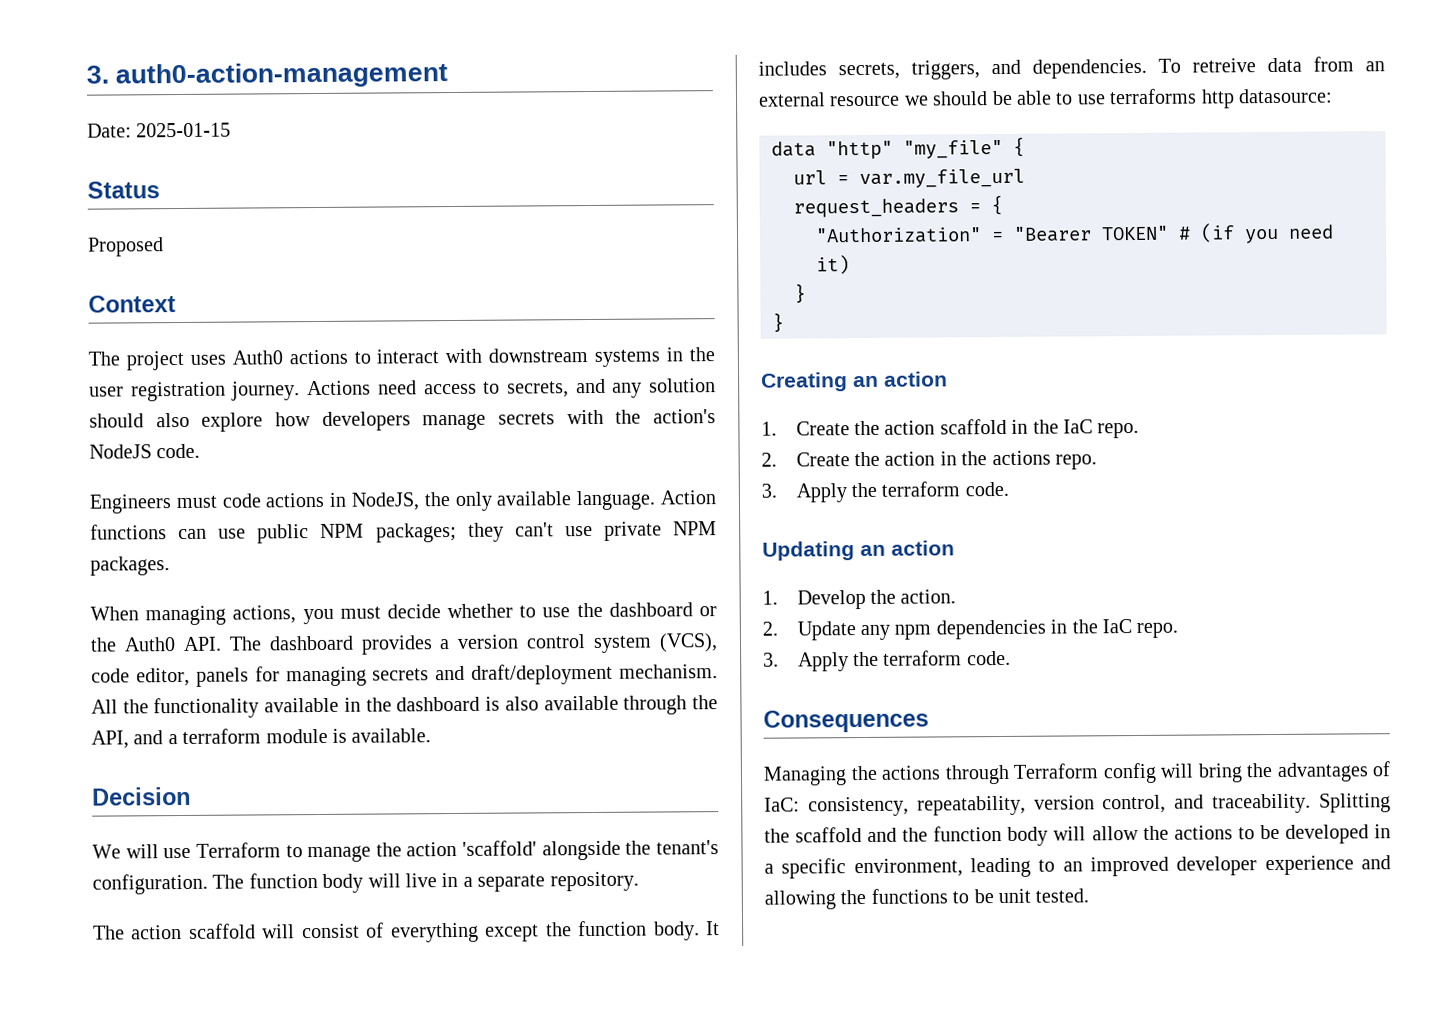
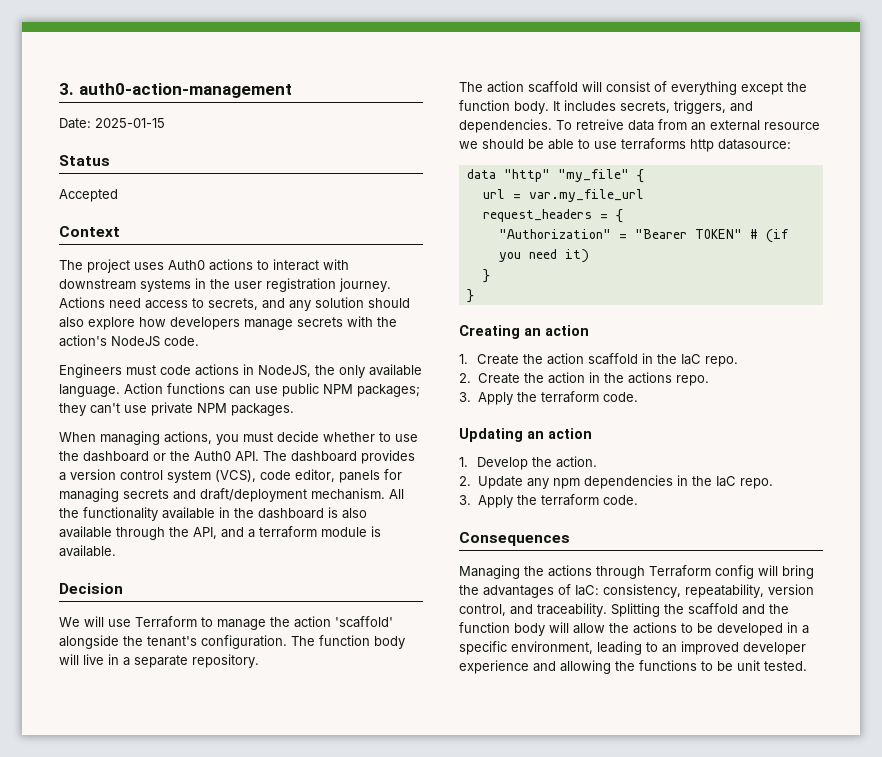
- Proposed
+ Accepted

